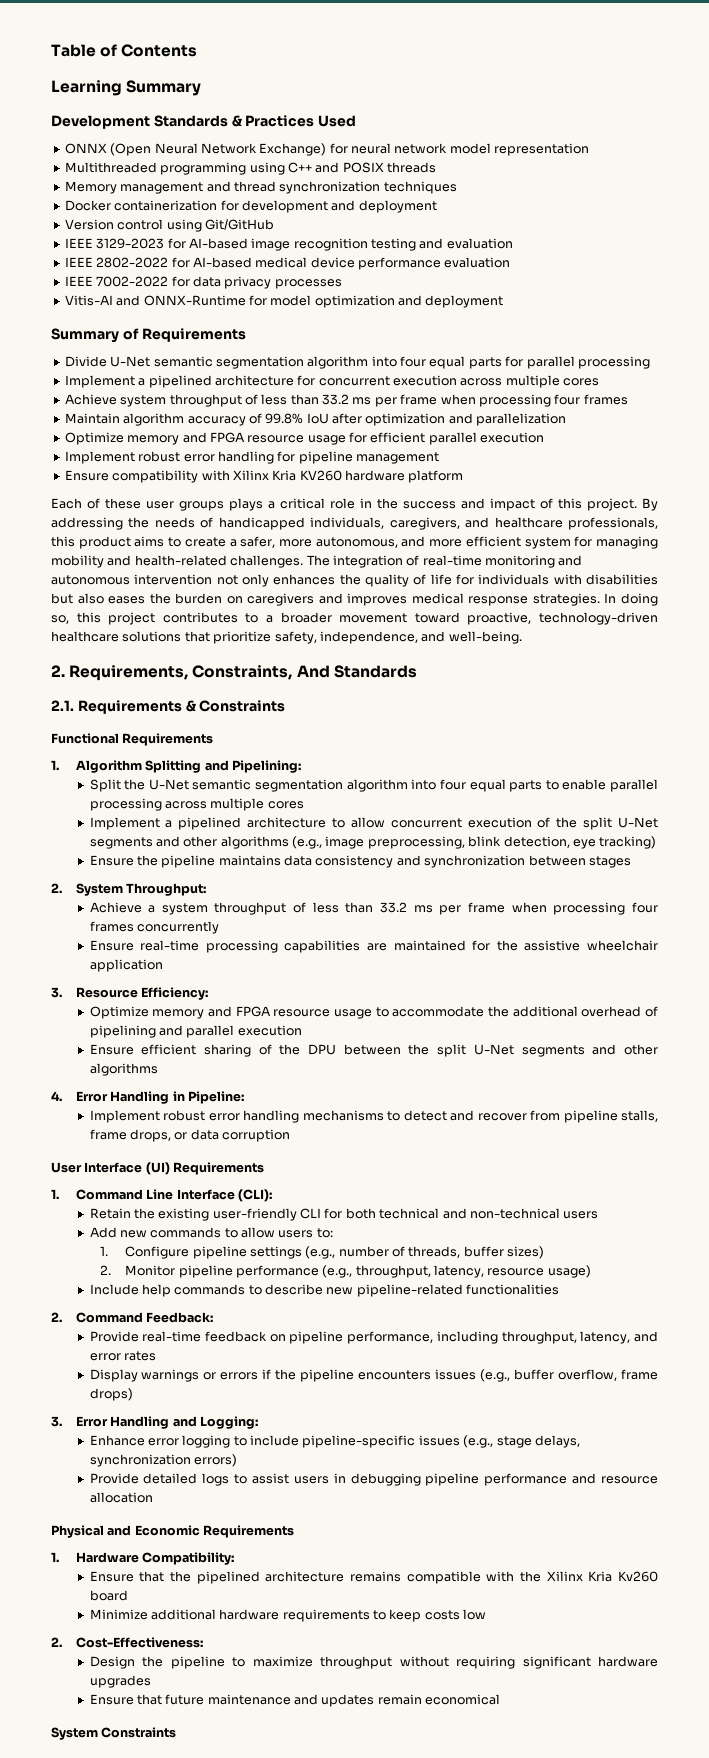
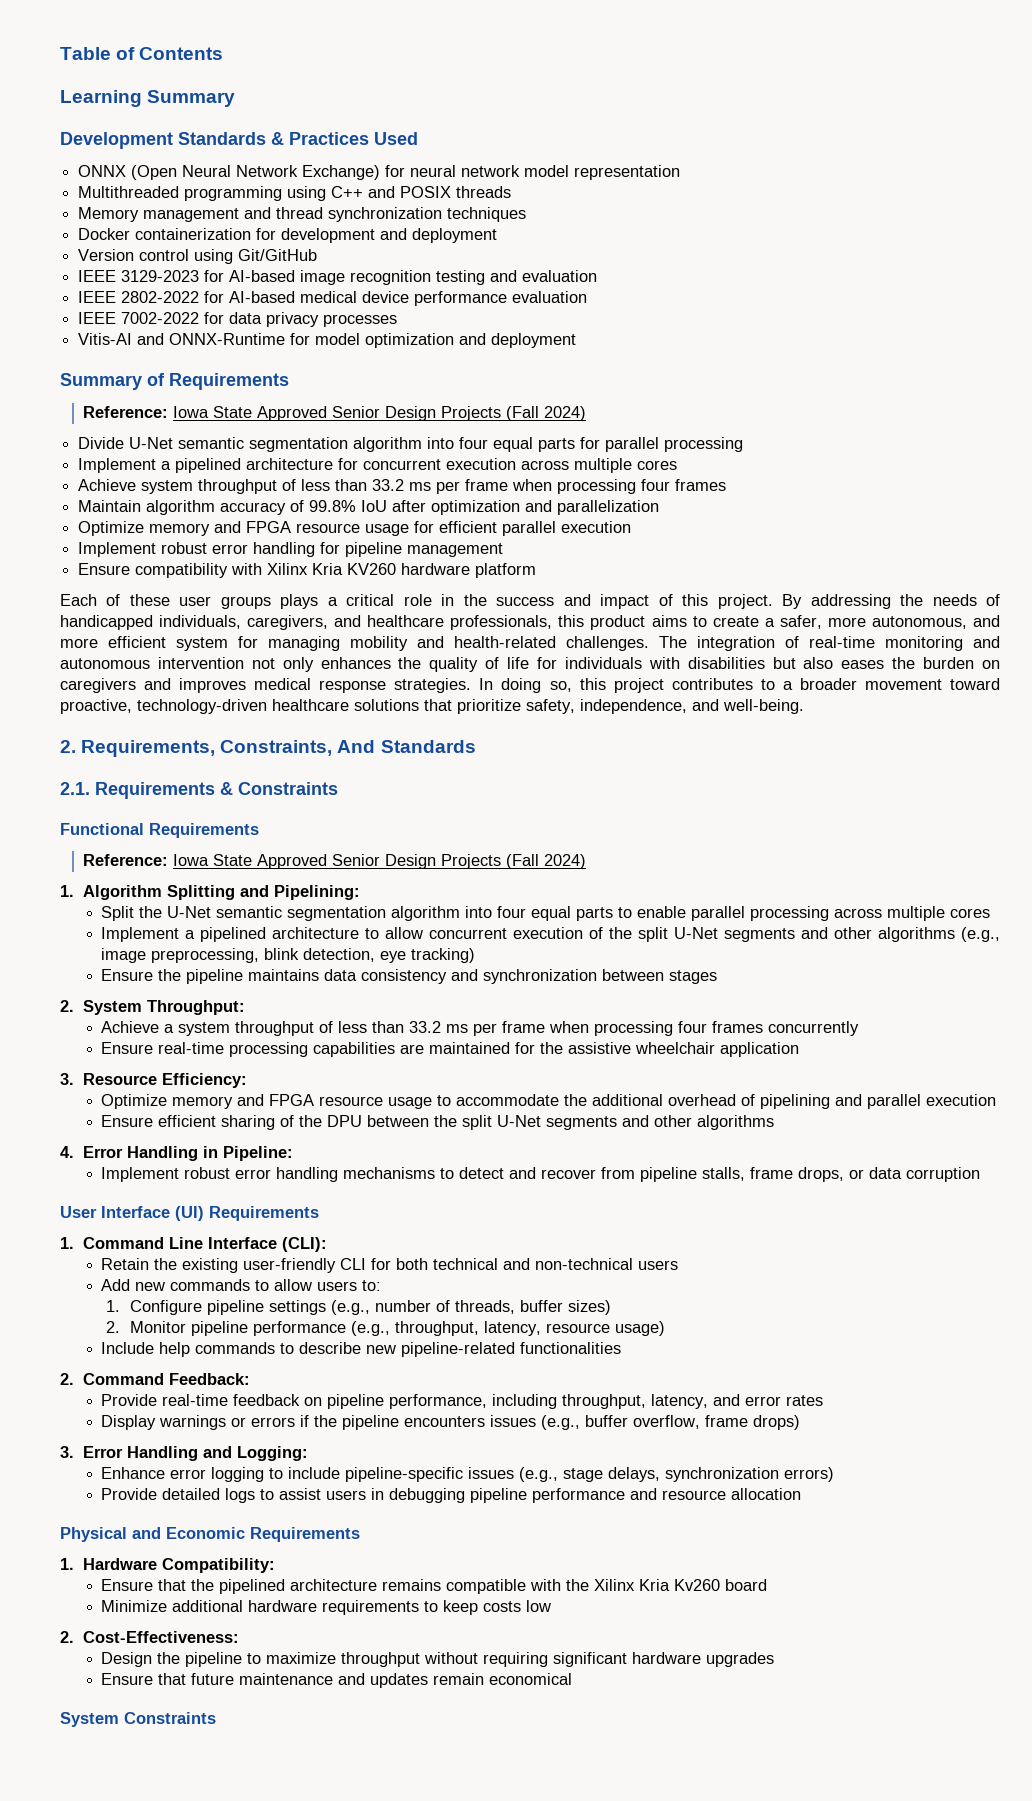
  Summary of Requirements
+ Reference: Iowa State Approved Senior Design Projects (Fall 2024)
  Functional Requirements
+ Reference: Iowa State Approved Senior Design Projects (Fall 2024)

